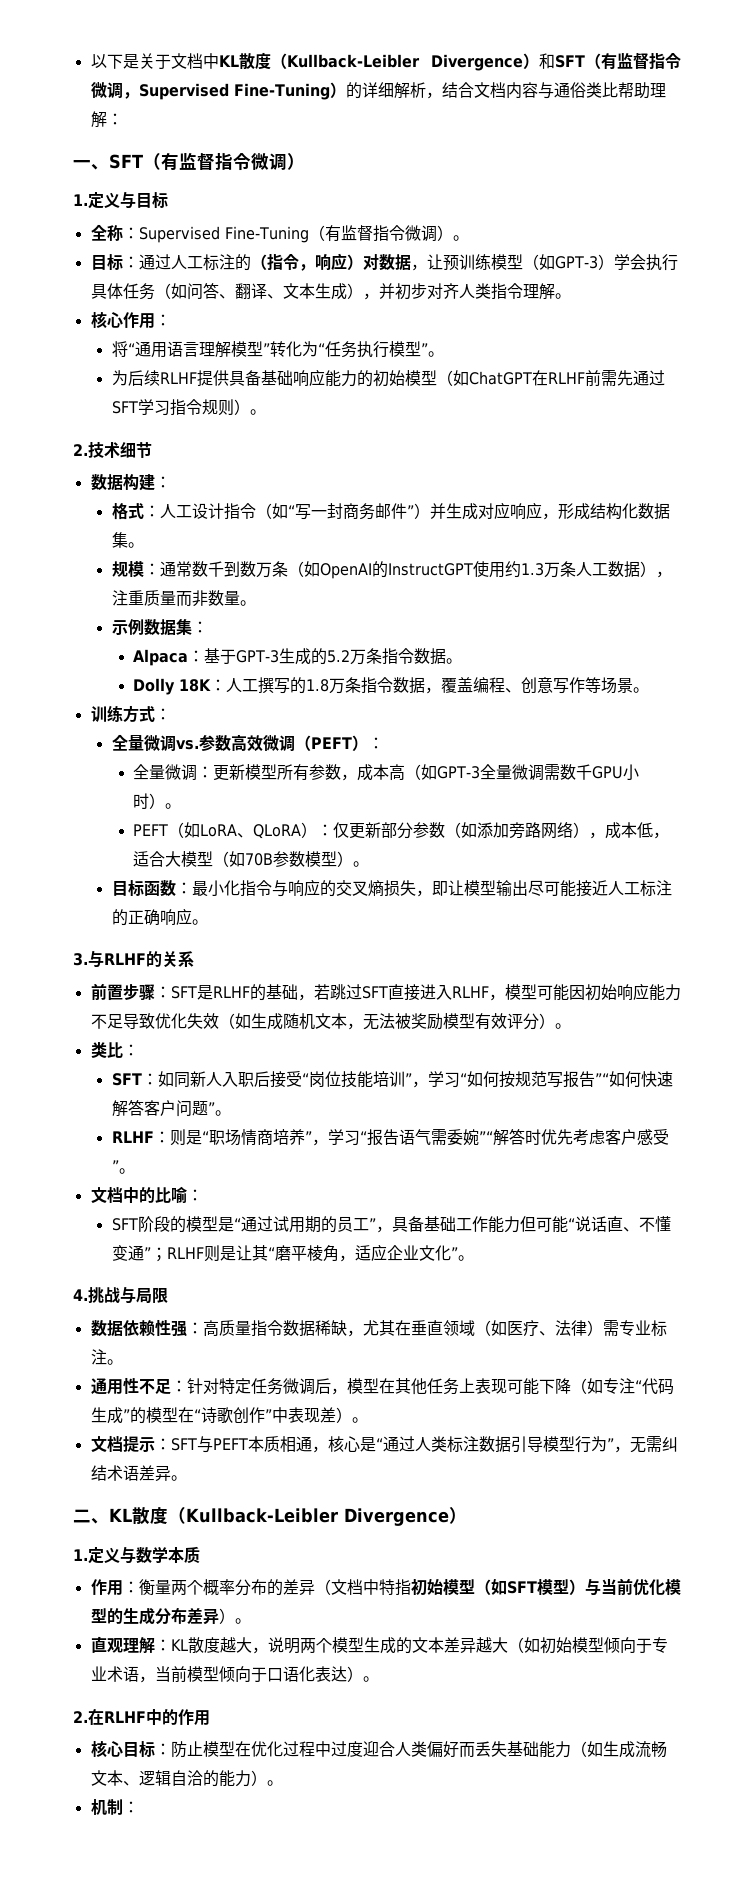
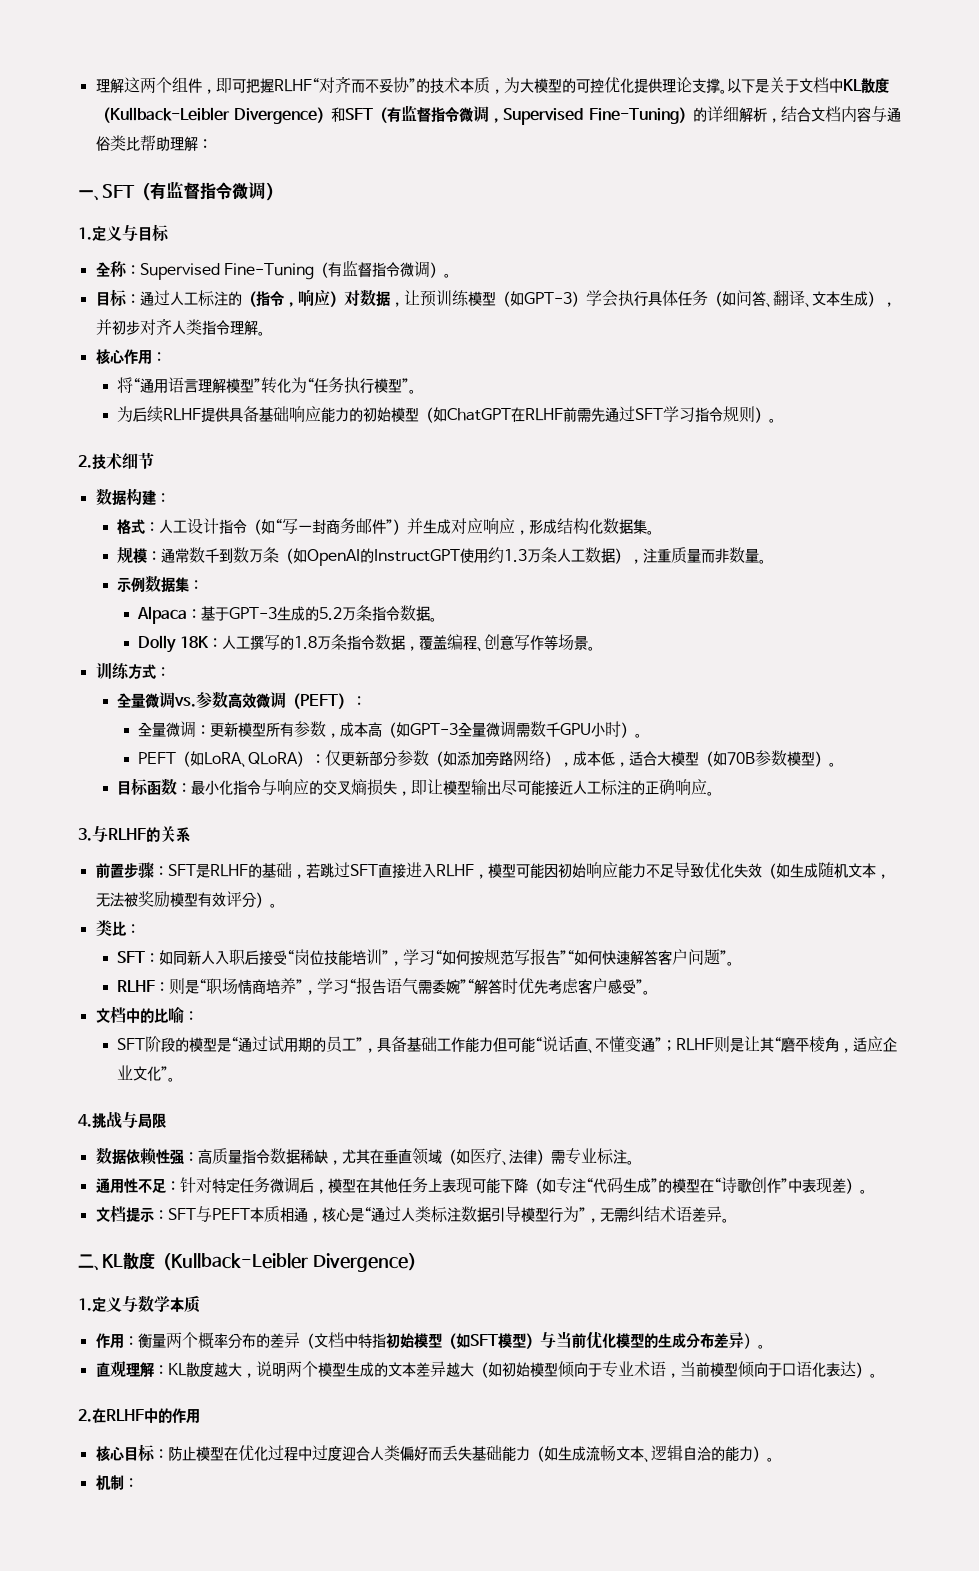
+ 理解这两个组件，即可把握RLHF“对齐而不妥协”的技术本质，为大模型的可控优化提供理论支撑。

